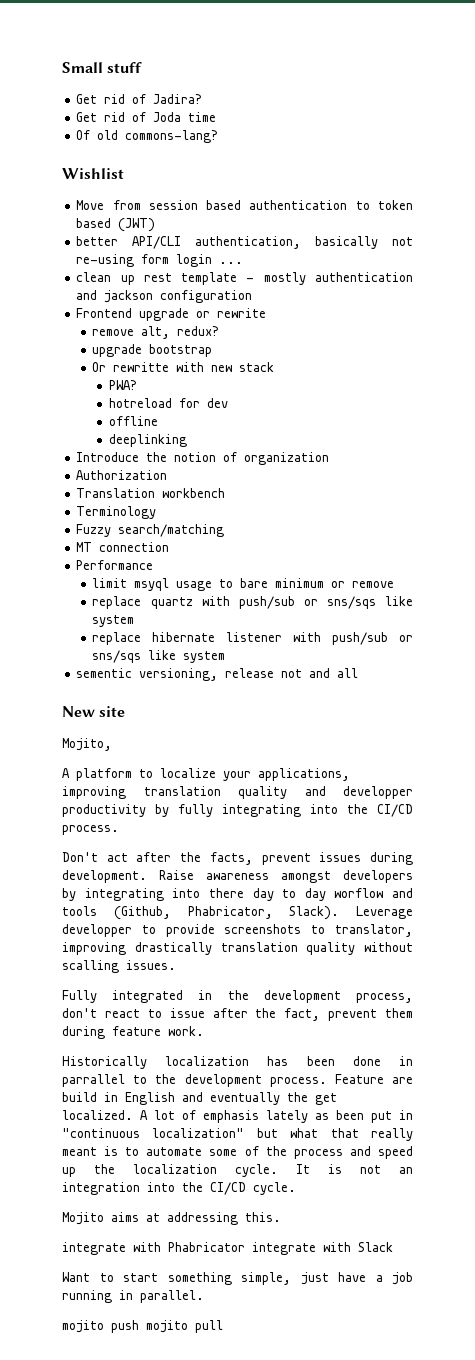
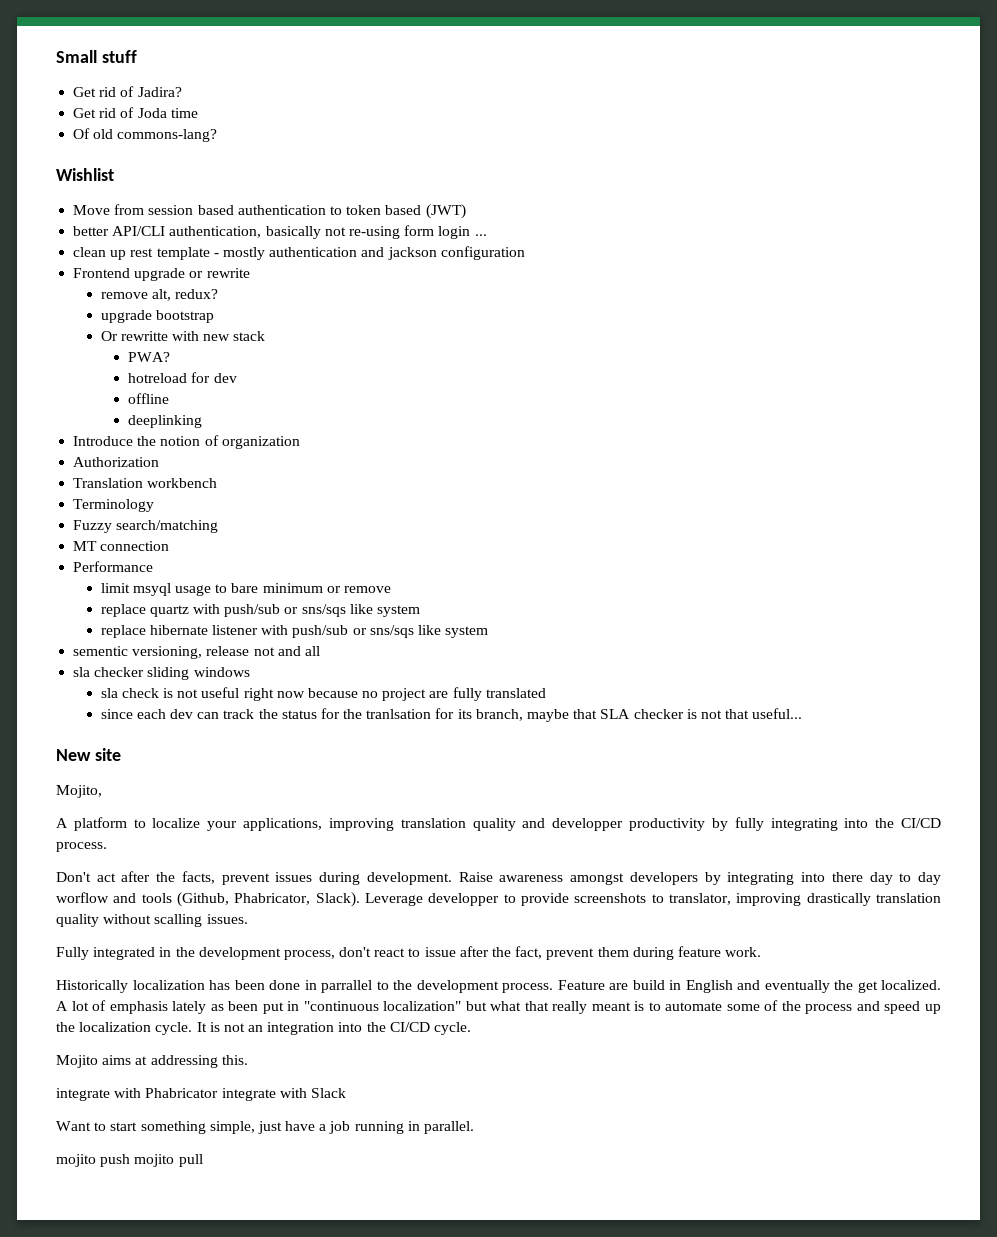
+ sla checker sliding windows
+ sla check is not useful right now because no project are fully translated
+ since each dev can track the status for the tranlsation for its branch, maybe that SLA checker is not that useful...

